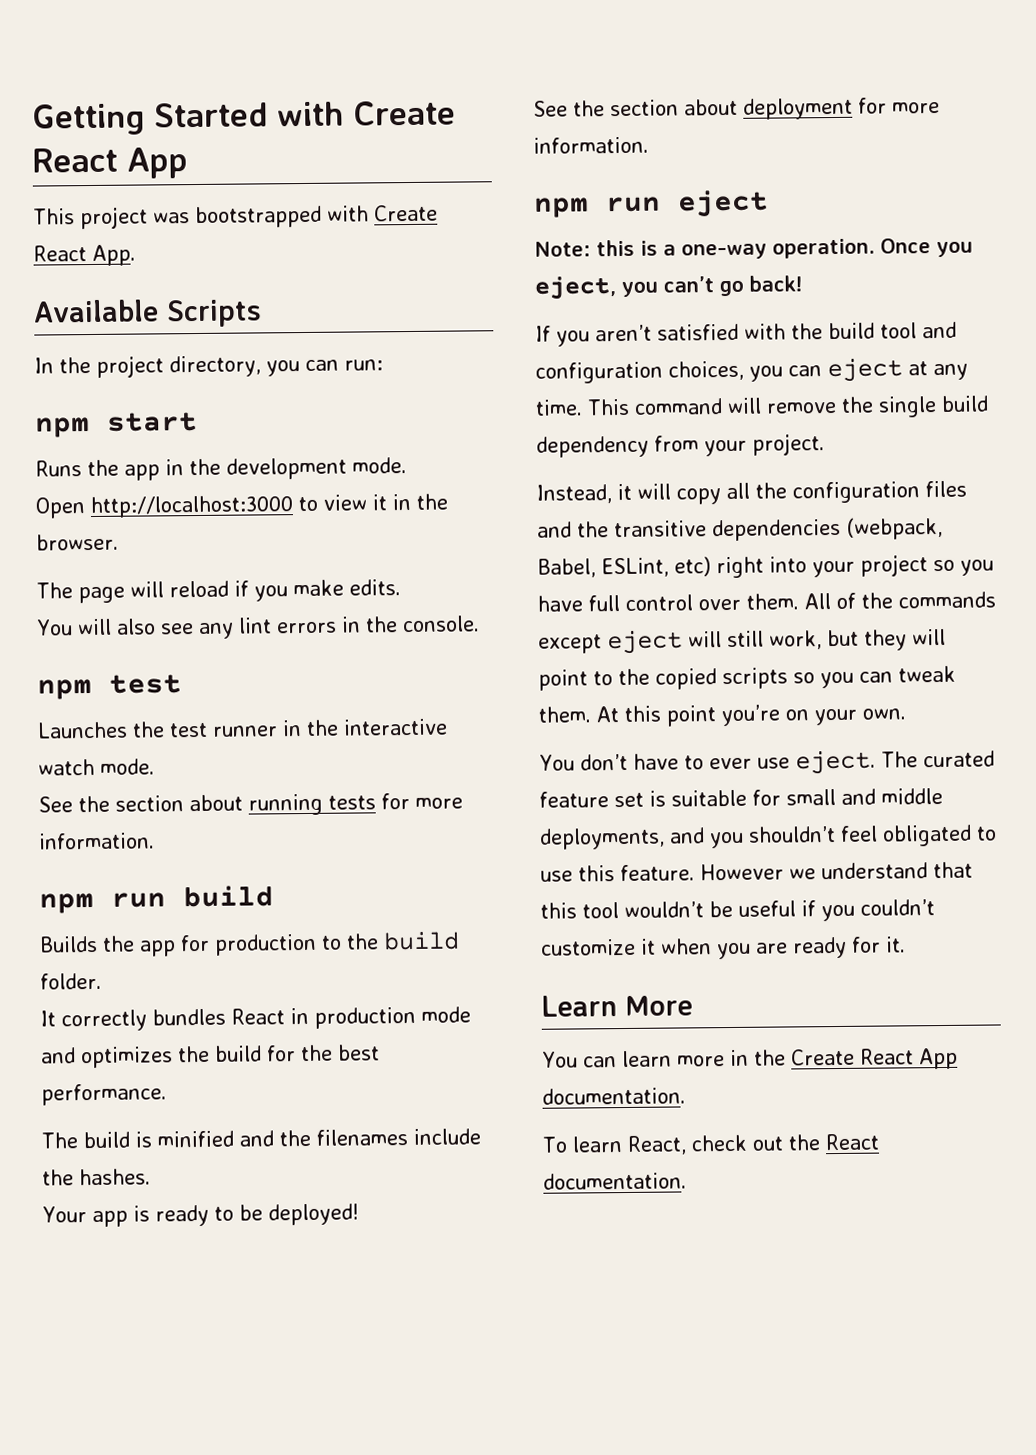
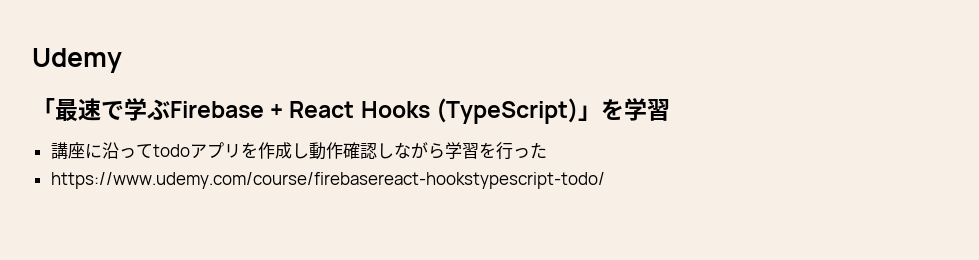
- Getting Started with Create React App
- This project was bootstrapped with Create React App.
- Available Scripts
- In the project directory, you can run:
- npm start
- Runs the app in the development mode.
- Open http://localhost:3000 to view it in the browser.
- The page will reload if you make edits.
- You will also see any lint errors in the console.
- npm test
- Launches the test runner in the interactive watch mode.
- See the section about running tests for more information.
- npm run build
- Builds the app for production to the build folder.
- It correctly bundles React in production mode and optimizes the build for the best performance.
- The build is minified and the filenames include the hashes.
- Your app is ready to be deployed!
- See the section about deployment for more information.
- npm run eject
- Note: this is a one-way operation. Once you eject, you can’t go back!
- If you aren’t satisfied with the build tool and configuration choices, you can eject at any time. This command will remove the single build dependency from your project.
- Instead, it will copy all the configuration files and the transitive dependencies (webpack, Babel, ESLint, etc) right into your project so you have full control over them. All of the commands except eject will still work, but they will point to the copied scripts so you can tweak them. At this point you’re on your own.
- You don’t have to ever use eject. The curated feature set is suitable for small and middle deployments, and you shouldn’t feel obligated to use this feature. However we understand that this tool wouldn’t be useful if you couldn’t customize it when you are ready for it.
- Learn More
- You can learn more in the Create React App documentation.
- To learn React, check out the React documentation.
+ Udemy
+ 「最速で学ぶFirebase + React Hooks (TypeScript)」を学習
+ 講座に沿ってtodoアプリを作成し動作確認しながら学習を行った
+ https://www.udemy.com/course/firebasereact-hookstypescript-todo/

